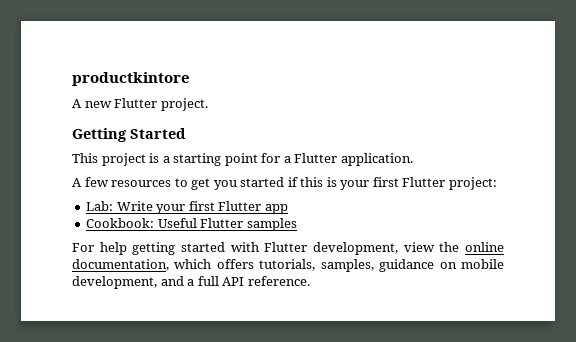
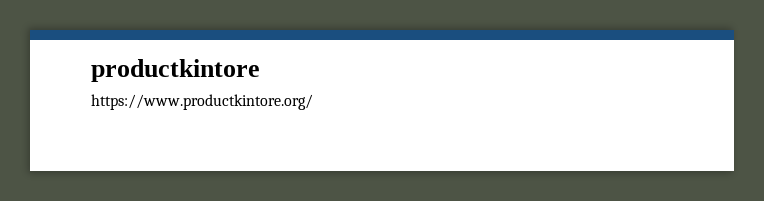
- A new Flutter project.
- Getting Started
- This project is a starting point for a Flutter application.
- A few resources to get you started if this is your first Flutter project:
- Lab: Write your first Flutter app
- Cookbook: Useful Flutter samples
- For help getting started with Flutter development, view the online documentation, which offers tutorials, samples, guidance on mobile development, and a full API reference.
+ https://www.productkintore.org/

